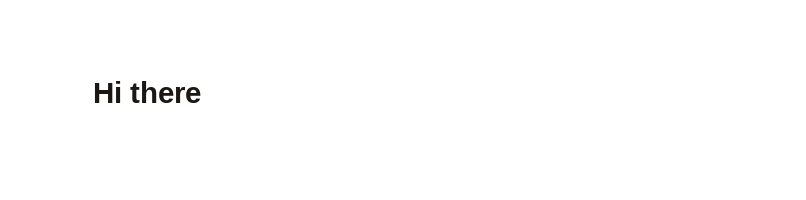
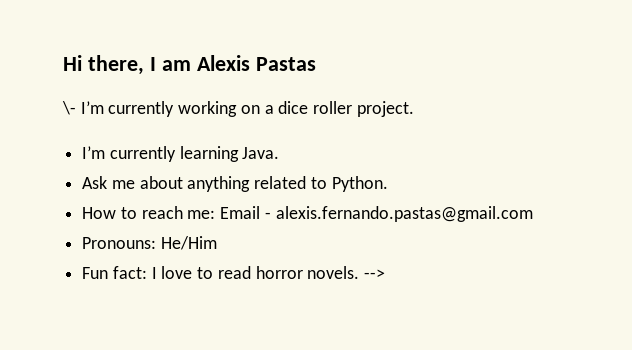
- Hi there
+ Hi there, I am Alexis Pastas
+ \- I’m currently working on a dice roller project.
+ I’m currently learning Java.
+ Ask me about anything related to Python.
+ How to reach me: Email - alexis.fernando.pastas@gmail.com
+ Pronouns: He/Him
+ Fun fact: I love to read horror novels. -->

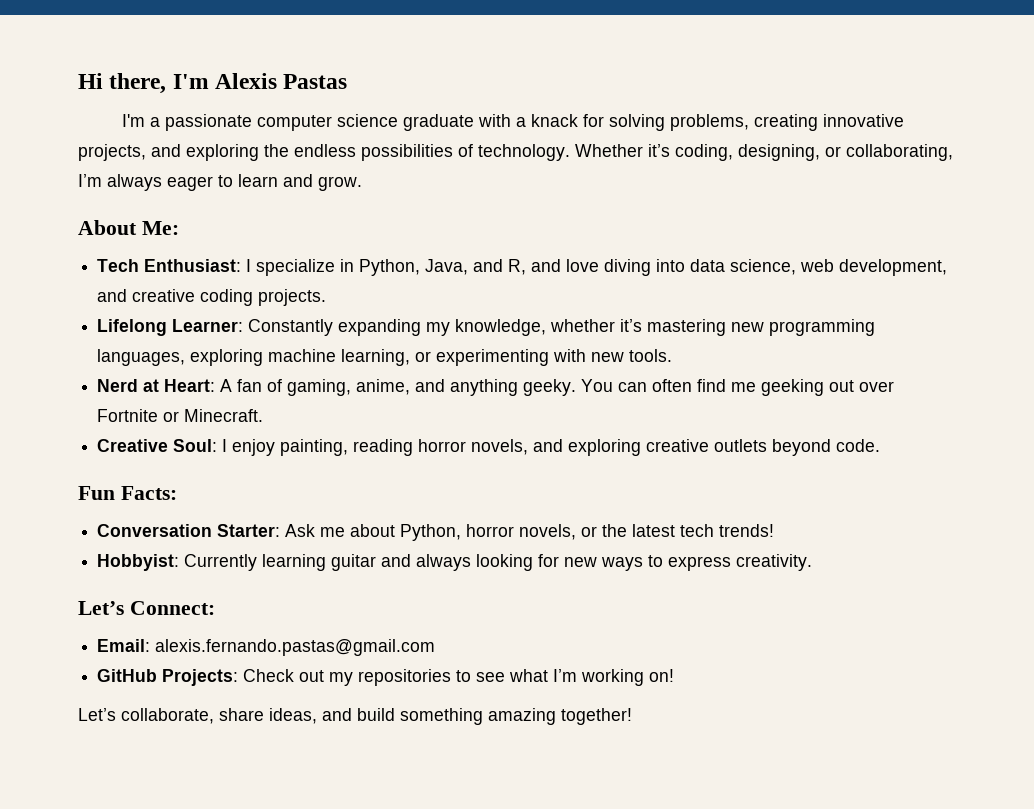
- Hi there, I am Alexis Pastas
+ Hi there, I'm Alexis Pastas
- \- I’m currently working on a dice roller project.
- I’m currently learning Java.
- Ask me about anything related to Python.
- How to reach me: Email - alexis.fernando.pastas@gmail.com
- Pronouns: He/Him
- Fun fact: I love to read horror novels. -->
+ I'm a passionate computer science graduate with a knack for solving problems, creating innovative projects, and exploring the endless possibilities of technology. Whether it’s coding, designing, or collaborating, I’m always eager to learn and grow.
+ About Me:
+ Tech Enthusiast: I specialize in Python, Java, and R, and love diving into data science, web development, and creative coding projects.
+ Lifelong Learner: Constantly expanding my knowledge, whether it’s mastering new programming languages, exploring machine learning, or experimenting with new tools.
+ Nerd at Heart: A fan of gaming, anime, and anything geeky. You can often find me geeking out over Fortnite or Minecraft.
+ Creative Soul: I enjoy painting, reading horror novels, and exploring creative outlets beyond code.
+ Fun Facts:
+ Conversation Starter: Ask me about Python, horror novels, or the latest tech trends!
+ Hobbyist: Currently learning guitar and always looking for new ways to express creativity.
+ Let’s Connect:
+ Email: alexis.fernando.pastas@gmail.com
+ GitHub Projects: Check out my repositories to see what I’m working on!
+ Let’s collaborate, share ideas, and build something amazing together!

